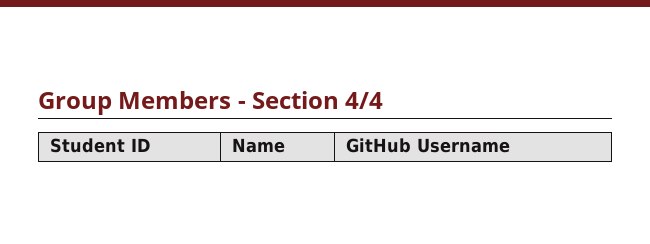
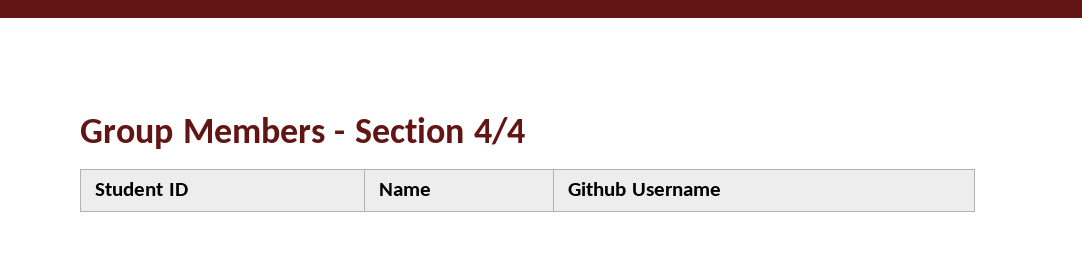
- Student ID | Name | GitHub Username
+ Student ID | Name | Github Username

